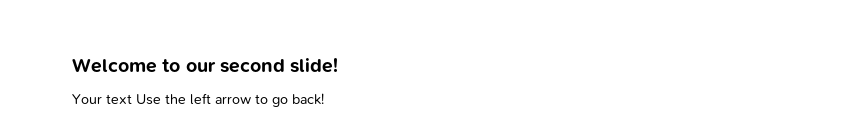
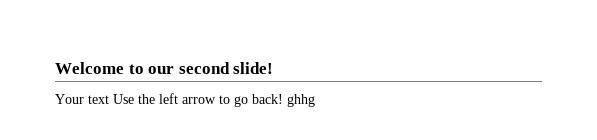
- Your text Use the left arrow to go back!
+ Your text Use the left arrow to go back! ghhg

